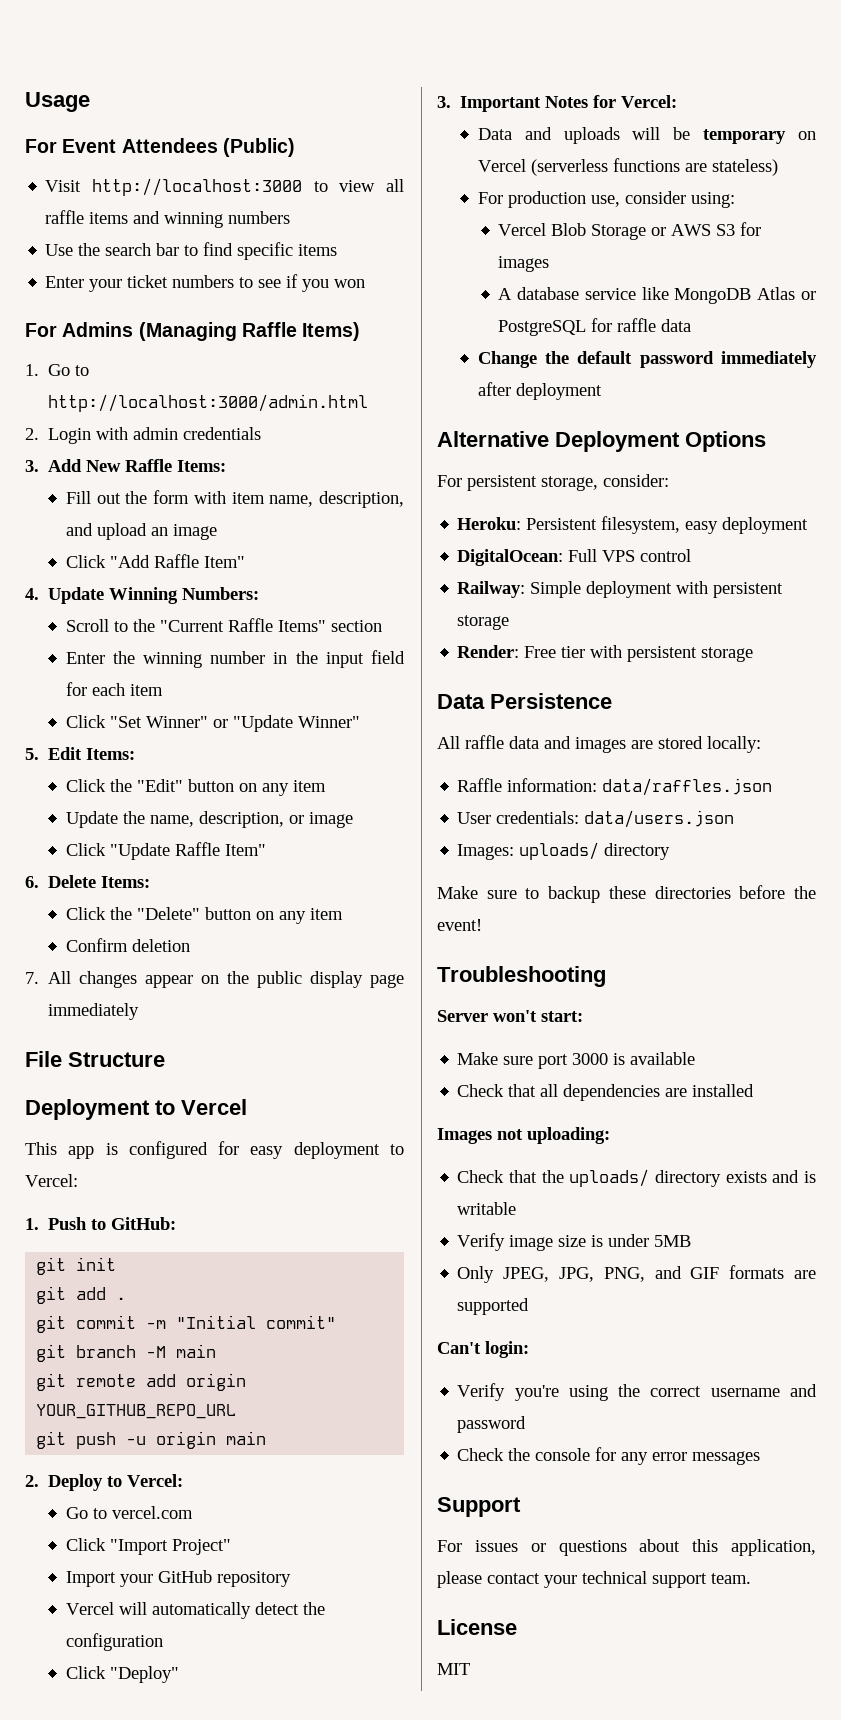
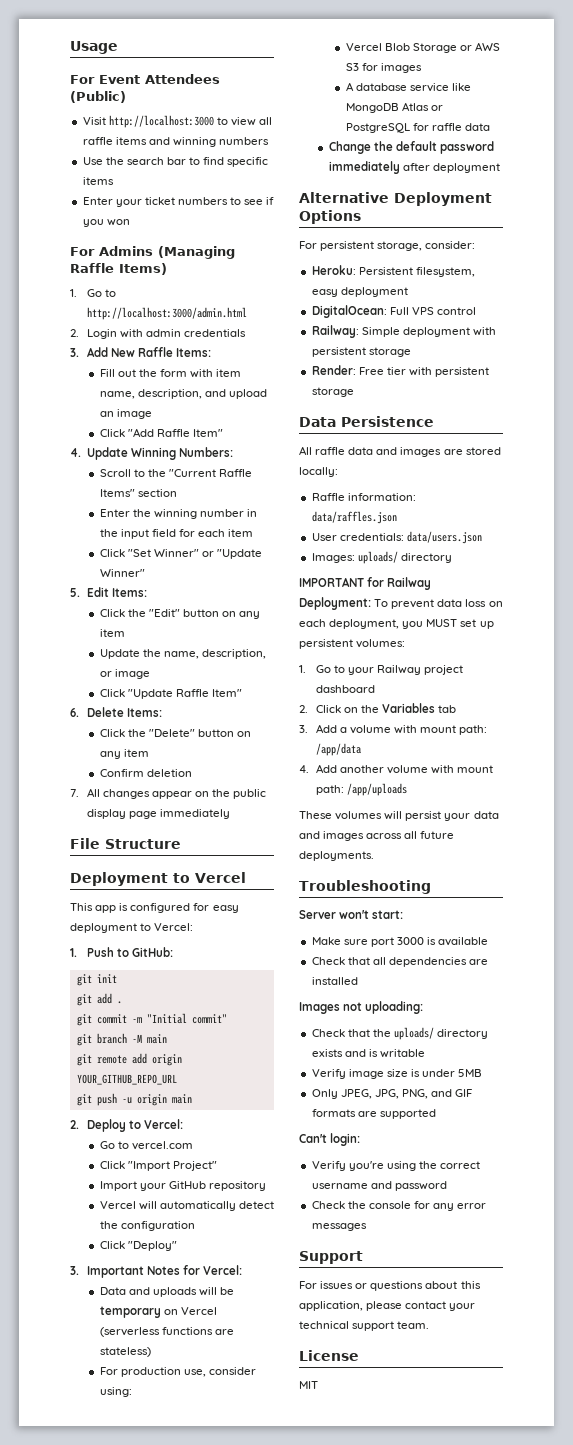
- Make sure to backup these directories before the event!
+ IMPORTANT for Railway Deployment: To prevent data loss on each deployment, you MUST set up persistent volumes:
+ 1. Go to your Railway project dashboard
+ 2. Click on the Variables tab
+ 3. Add a volume with mount path: /app/data
+ 4. Add another volume with mount path: /app/uploads
+ These volumes will persist your data and images across all future deployments.

